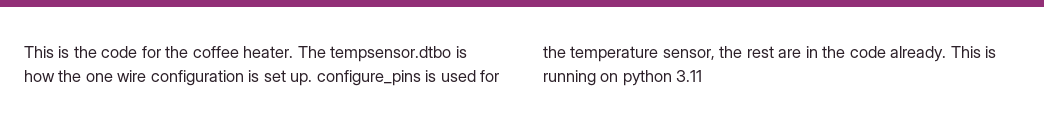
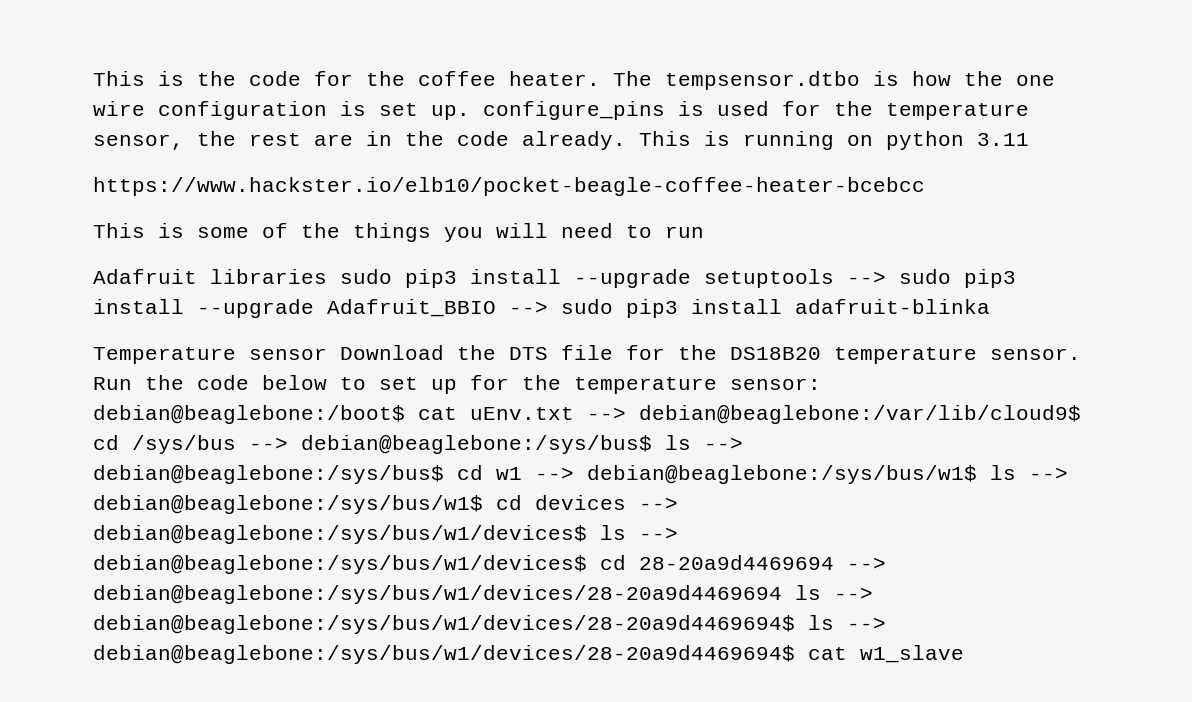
+ https://www.hackster.io/elb10/pocket-beagle-coffee-heater-bcebcc
+ This is some of the things you will need to run
+ Adafruit libraries sudo pip3 install --upgrade setuptools --> sudo pip3 install --upgrade Adafruit_BBIO --> sudo pip3 install adafruit-blinka
+ Temperature sensor Download the DTS file for the DS18B20 temperature sensor. Run the code below to set up for the temperature sensor: debian@beaglebone:/boot$ cat uEnv.txt --> debian@beaglebone:/var/lib/cloud9$ cd /sys/bus --> debian@beaglebone:/sys/bus$ ls --> debian@beaglebone:/sys/bus$ cd w1 --> debian@beaglebone:/sys/bus/w1$ ls --> debian@beaglebone:/sys/bus/w1$ cd devices --> debian@beaglebone:/sys/bus/w1/devices$ ls --> debian@beaglebone:/sys/bus/w1/devices$ cd 28-20a9d4469694 --> debian@beaglebone:/sys/bus/w1/devices/28-20a9d4469694 ls --> debian@beaglebone:/sys/bus/w1/devices/28-20a9d4469694$ ls --> debian@beaglebone:/sys/bus/w1/devices/28-20a9d4469694$ cat w1_slave

